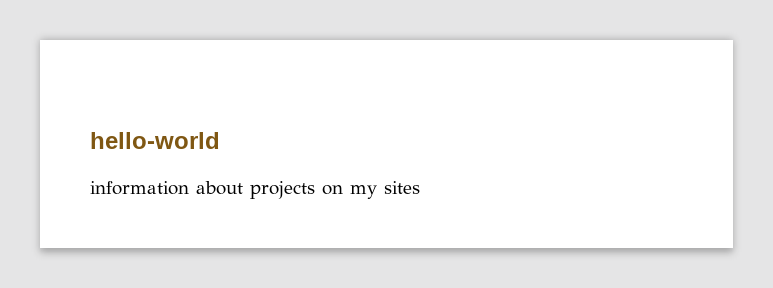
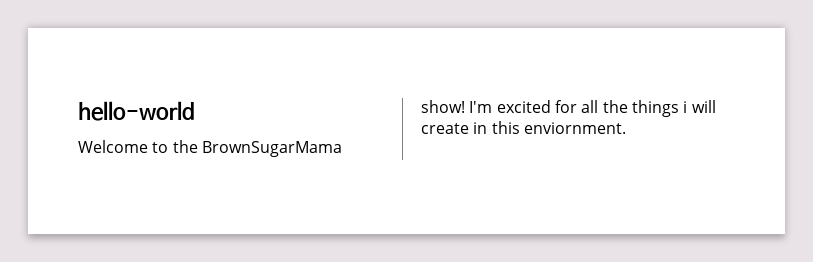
- information about projects on my sites
+ Welcome to the BrownSugarMama show! I'm excited for all the things i will create in this enviornment.

